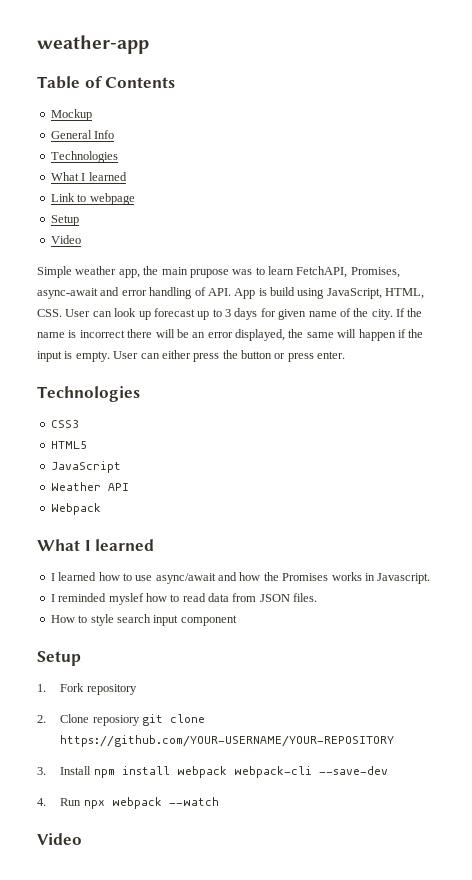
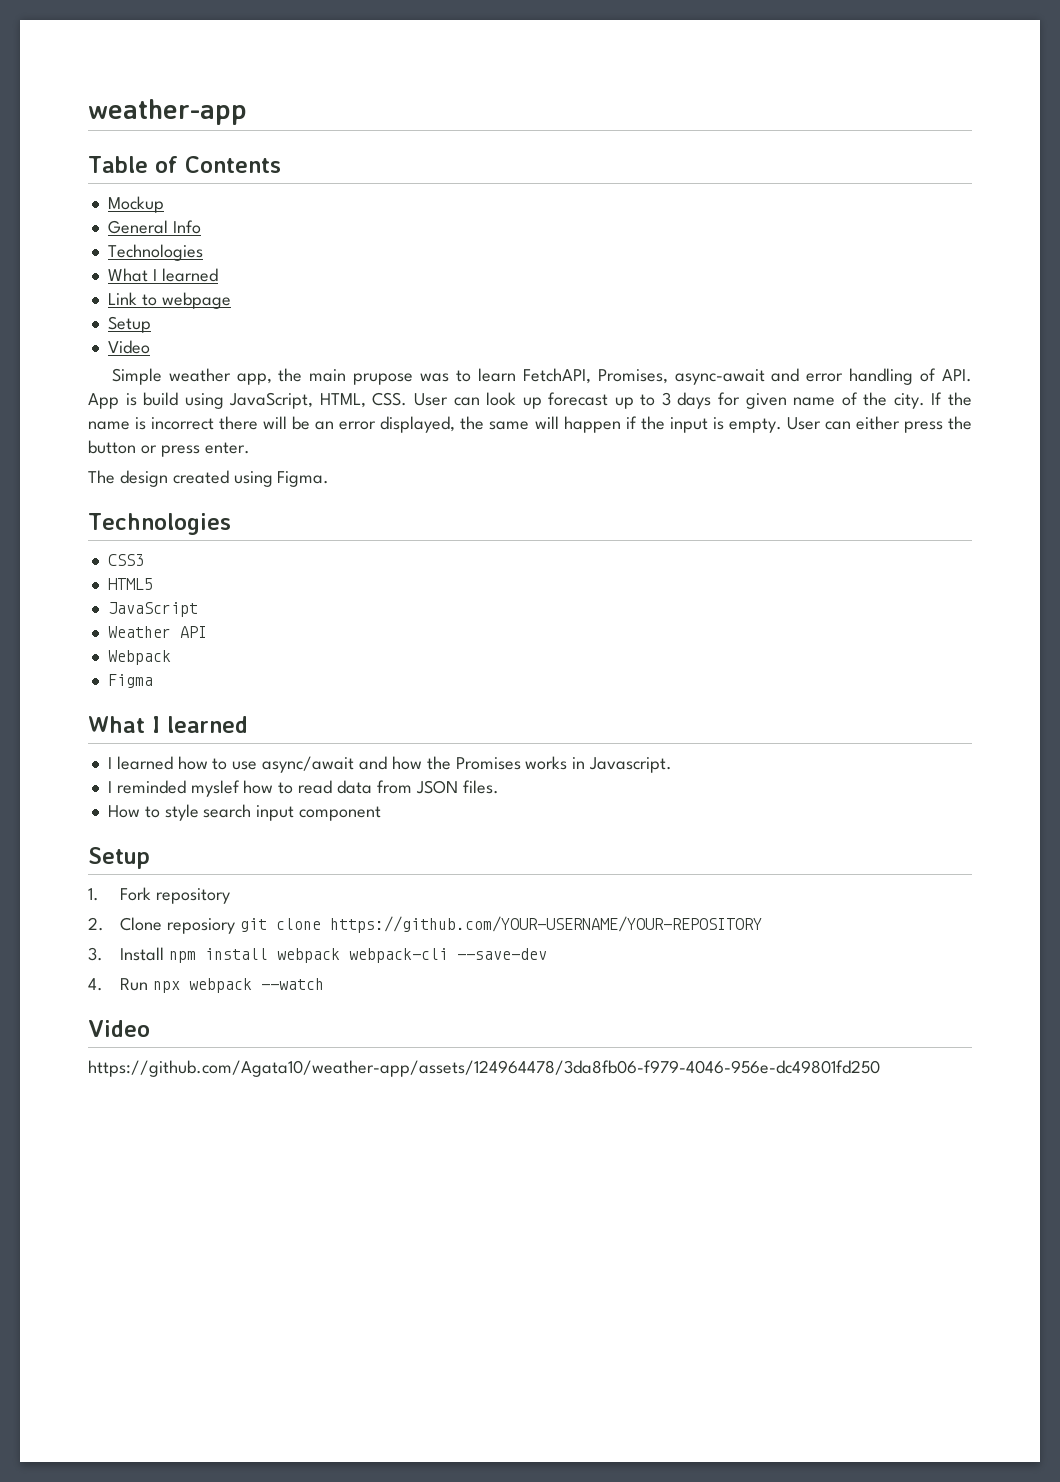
+ The design created using Figma.
+ Figma
+ https://github.com/Agata10/weather-app/assets/124964478/3da8fb06-f979-4046-956e-dc49801fd250

